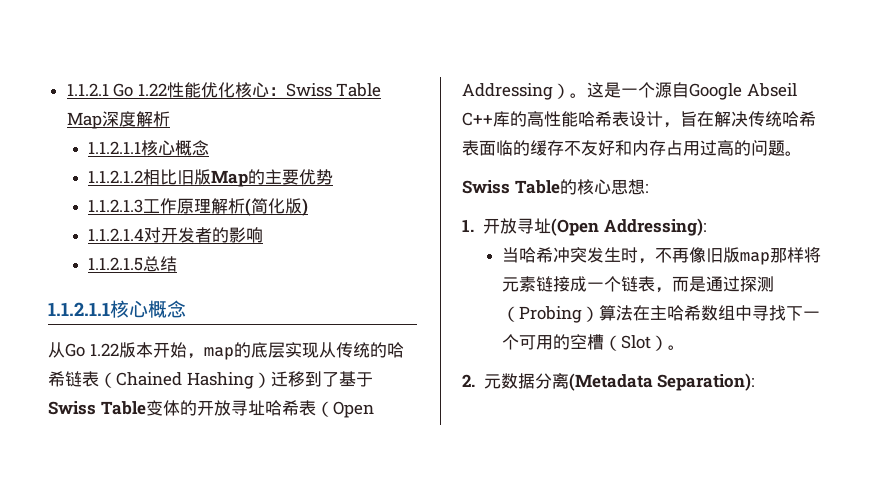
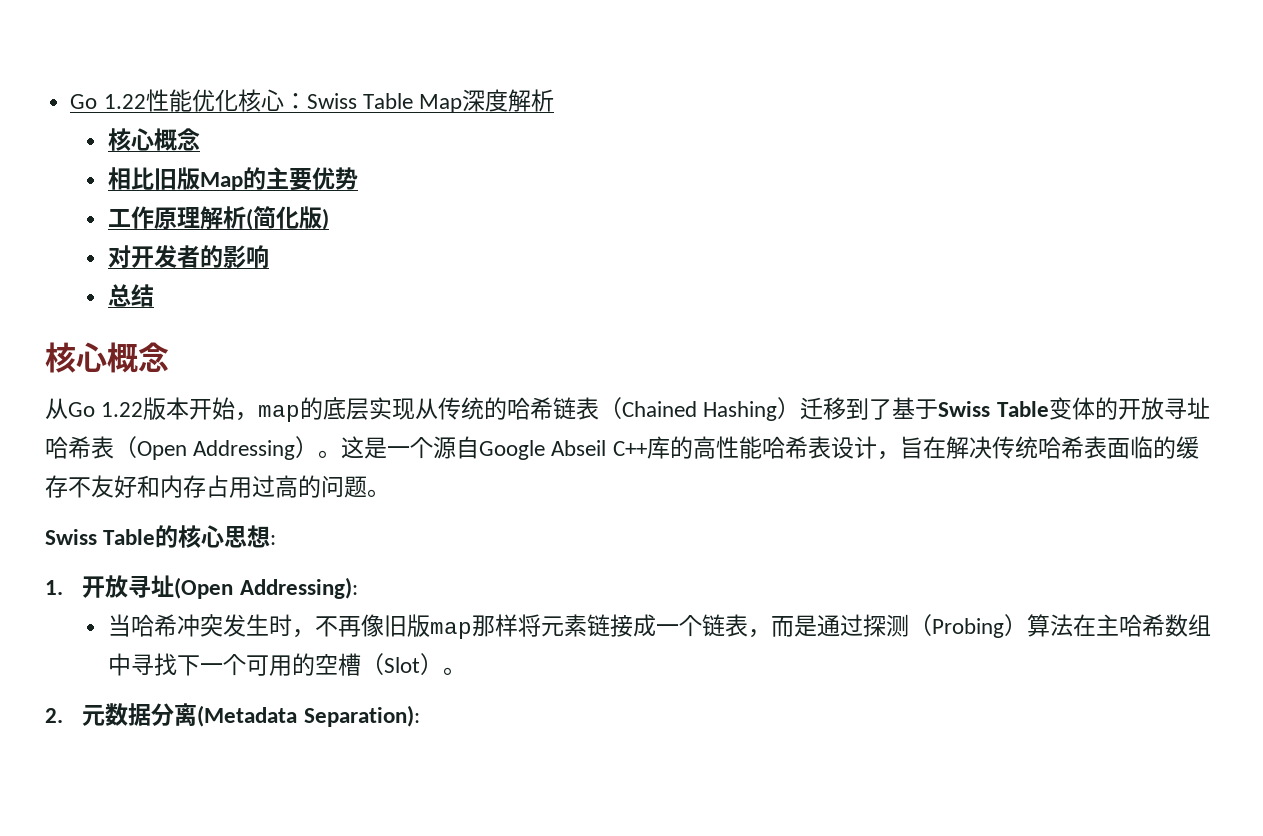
- 1.1.2.1 Go 1.22性能优化核心：Swiss Table Map深度解析
- 1.1.2.1.1核心概念
- 1.1.2.1.2相比旧版Map的主要优势
+ Go 1.22性能优化核心：Swiss Table Map深度解析
+ 核心概念
+ 相比旧版Map的主要优势
- 1.1.2.1.3工作原理解析(简化版)
+ 工作原理解析(简化版)
- 1.1.2.1.4对开发者的影响
+ 对开发者的影响
- 1.1.2.1.5总结
- 1.1.2.1.1核心概念
+ 总结
+ 核心概念

